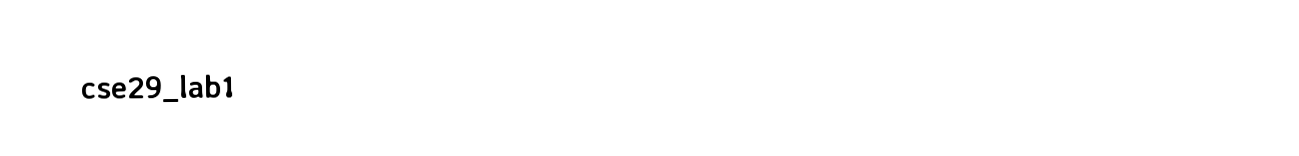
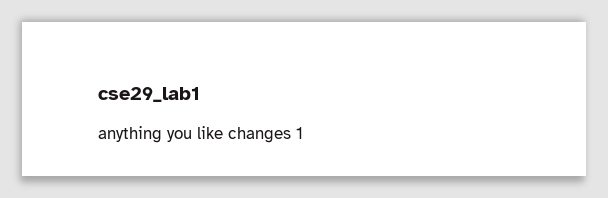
+ anything you like changes 1

